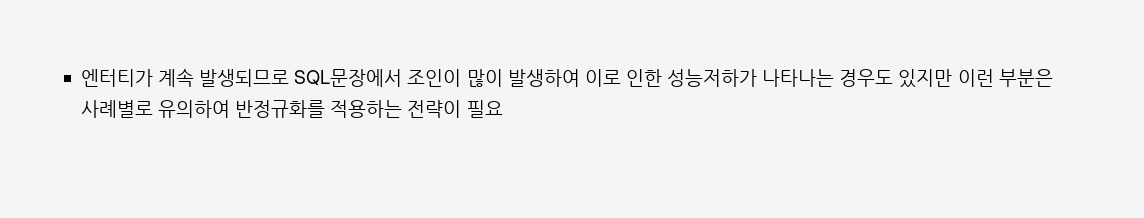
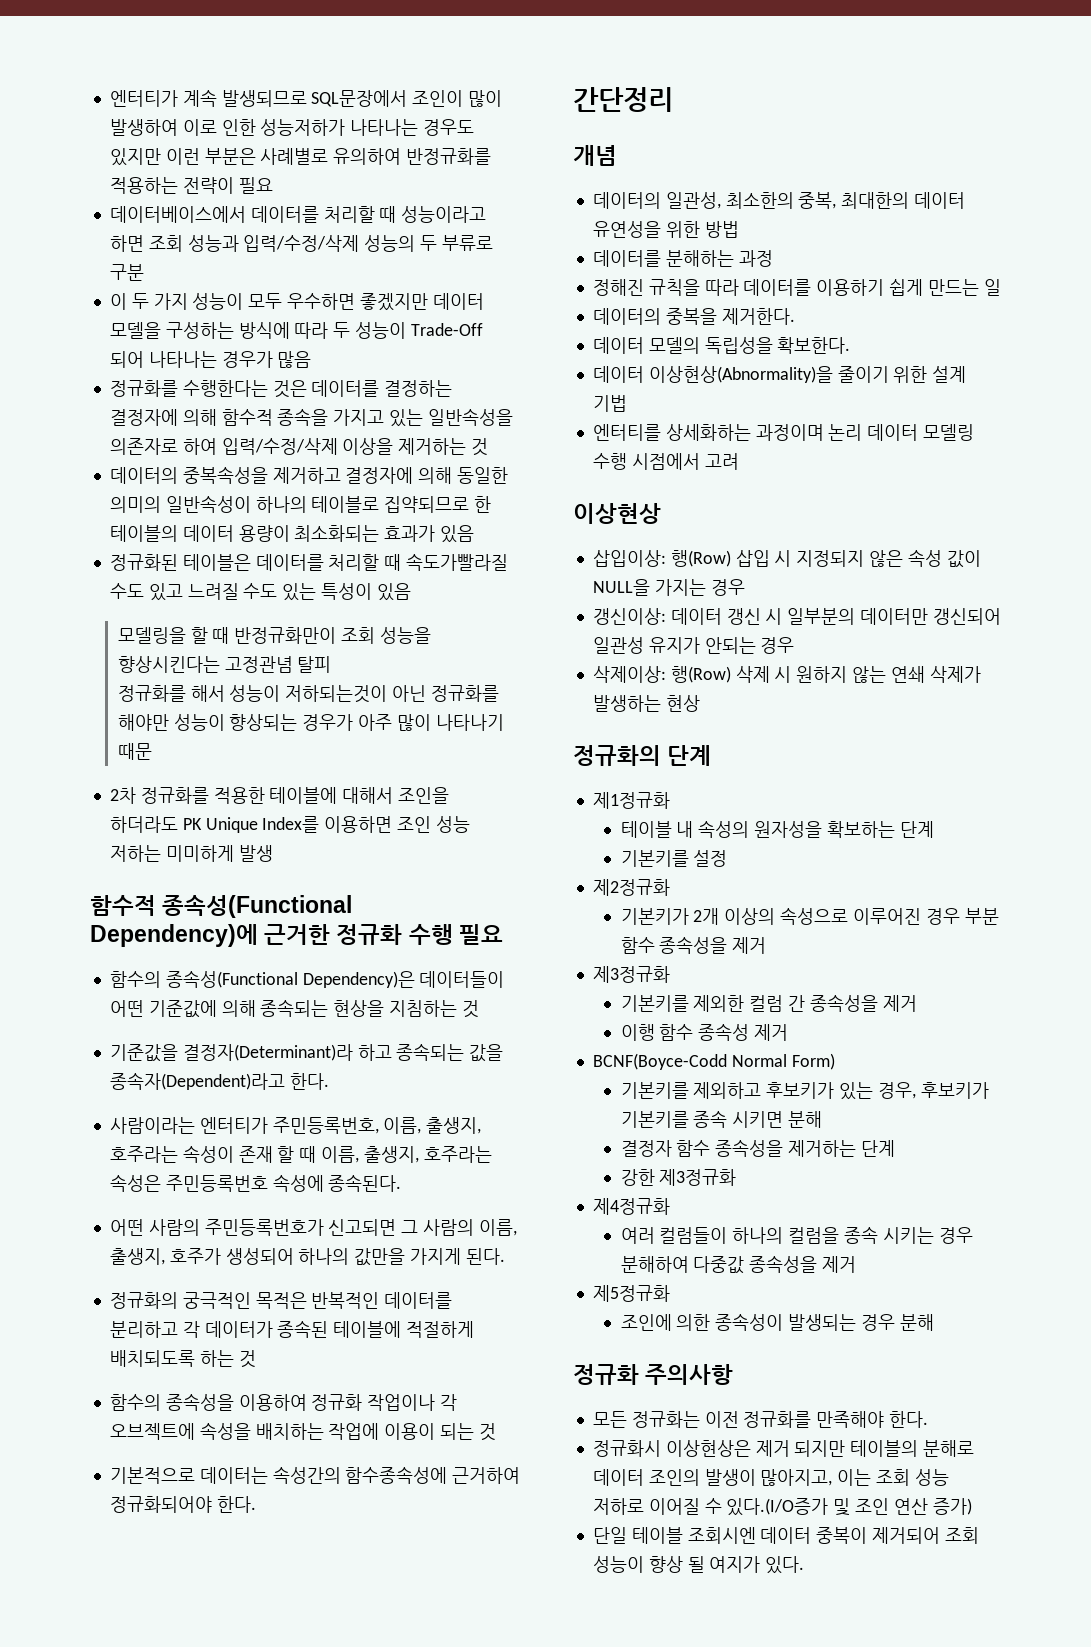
+ 데이터베이스에서 데이터를 처리할 때 성능이라고 하면 조회 성능과 입력/수정/삭제 성능의 두 부류로 구분
+ 이 두 가지 성능이 모두 우수하면 좋겠지만 데이터 모델을 구성하는 방식에 따라 두 성능이 Trade-Off 되어 나타나는 경우가 많음
+ 정규화를 수행한다는 것은 데이터를 결정하는 결정자에 의해 함수적 종속을 가지고 있는 일반속성을 의존자로 하여 입력/수정/삭제 이상을 제거하는 것
+ 데이터의 중복속성을 제거하고 결정자에 의해 동일한 의미의 일반속성이 하나의 테이블로 집약되므로 한 테이블의 데이터 용량이 최소화되는 효과가 있음
+ 정규화된 테이블은 데이터를 처리할 때 속도가빨라질 수도 있고 느려질 수도 있는 특성이 있음
+ 모델링을 할 때 반정규화만이 조회 성능을 향상시킨다는 고정관념 탈피
+ 정규화를 해서 성능이 저하되는것이 아닌 정규화를 해야만 성능이 향상되는 경우가 아주 많이 나타나기 때문
+ 2차 정규화를 적용한 테이블에 대해서 조인을 하더라도 PK Unique Index를 이용하면 조인 성능 저하는 미미하게 발생
+ 함수적 종속성(Functional Dependency)에 근거한 정규화 수행 필요
+ 함수의 종속성(Functional Dependency)은 데이터들이 어떤 기준값에 의해 종속되는 현상을 지침하는 것
+ 기준값을 결정자(Determinant)라 하고 종속되는 값을 종속자(Dependent)라고 한다.
+ 사람이라는 엔터티가 주민등록번호, 이름, 출생지, 호주라는 속성이 존재 할 때 이름, 출생지, 호주라는 속성은 주민등록번호 속성에 종속된다.
+ 어떤 사람의 주민등록번호가 신고되면 그 사람의 이름, 출생지, 호주가 생성되어 하나의 값만을 가지게 된다.
+ 정규화의 궁극적인 목적은 반복적인 데이터를 분리하고 각 데이터가 종속된 테이블에 적절하게 배치되도록 하는 것
+ 함수의 종속성을 이용하여 정규화 작업이나 각 오브젝트에 속성을 배치하는 작업에 이용이 되는 것
+ 기본적으로 데이터는 속성간의 함수종속성에 근거하여 정규화되어야 한다.
+ 간단정리
+ 개념
+ 데이터의 일관성, 최소한의 중복, 최대한의 데이터 유연성을 위한 방법
+ 데이터를 분해하는 과정
+ 정해진 규칙을 따라 데이터를 이용하기 쉽게 만드는 일
+ 데이터의 중복을 제거한다.
+ 데이터 모델의 독립성을 확보한다.
+ 데이터 이상현상(Abnormality)을 줄이기 위한 설계 기법
+ 엔터티를 상세화하는 과정이며 논리 데이터 모델링 수행 시점에서 고려
+ 이상현상
+ 삽입이상: 행(Row) 삽입 시 지정되지 않은 속성 값이 NULL을 가지는 경우
+ 갱신이상: 데이터 갱신 시 일부분의 데이터만 갱신되어 일관성 유지가 안되는 경우
+ 삭제이상: 행(Row) 삭제 시 원하지 않는 연쇄 삭제가 발생하는 현상
+ 정규화의 단계
+ 제1정규화
+ 테이블 내 속성의 원자성을 확보하는 단계
+ 기본키를 설정
+ 제2정규화
+ 기본키가 2개 이상의 속성으로 이루어진 경우 부분 함수 종속성을 제거
+ 제3정규화
+ 기본키를 제외한 컬럼 간 종속성을 제거
+ 이행 함수 종속성 제거
+ BCNF(Boyce-Codd Normal Form)
+ 기본키를 제외하고 후보키가 있는 경우, 후보키가 기본키를 종속 시키면 분해
+ 결정자 함수 종속성을 제거하는 단계
+ 강한 제3정규화
+ 제4정규화
+ 여러 컬럼들이 하나의 컬럼을 종속 시키는 경우 분해하여 다중값 종속성을 제거
+ 제5정규화
+ 조인에 의한 종속성이 발생되는 경우 분해
+ 정규화 주의사항
+ 모든 정규화는 이전 정규화를 만족해야 한다.
+ 정규화시 이상현상은 제거 되지만 테이블의 분해로 데이터 조인의 발생이 많아지고, 이는 조회 성능 저하로 이어질 수 있다.(I/O증가 및 조인 연산 증가)
+ 단일 테이블 조회시엔 데이터 중복이 제거되어 조회 성능이 향상 될 여지가 있다.

